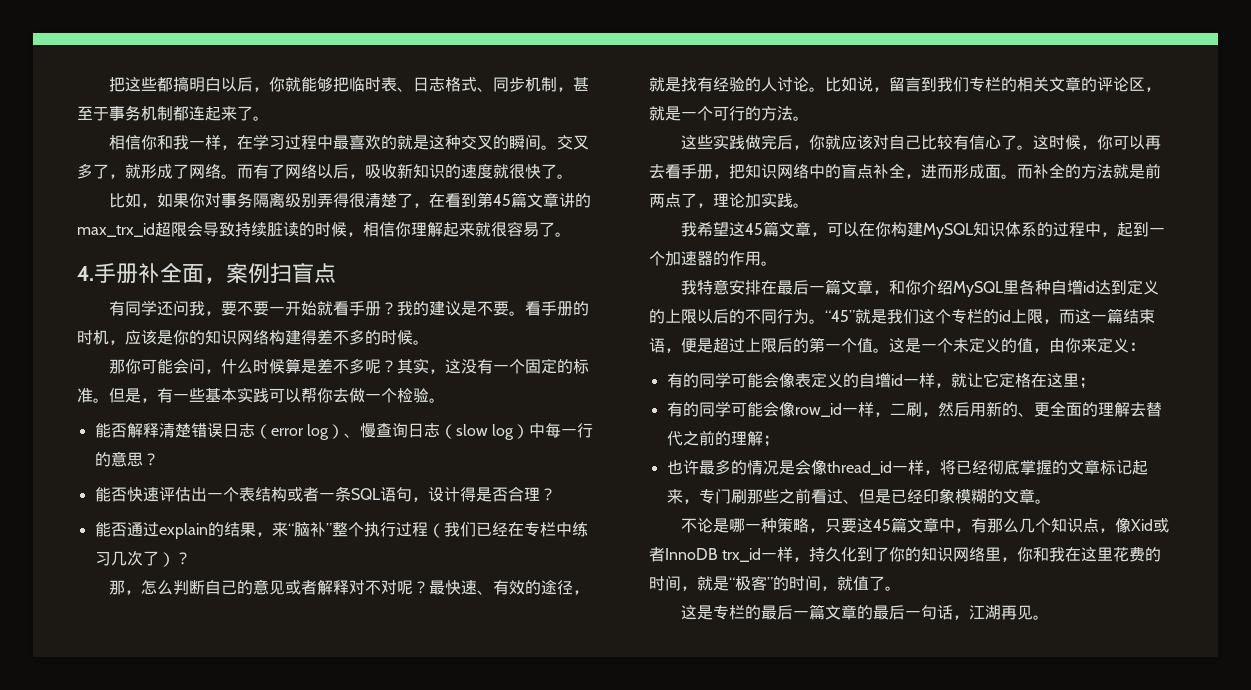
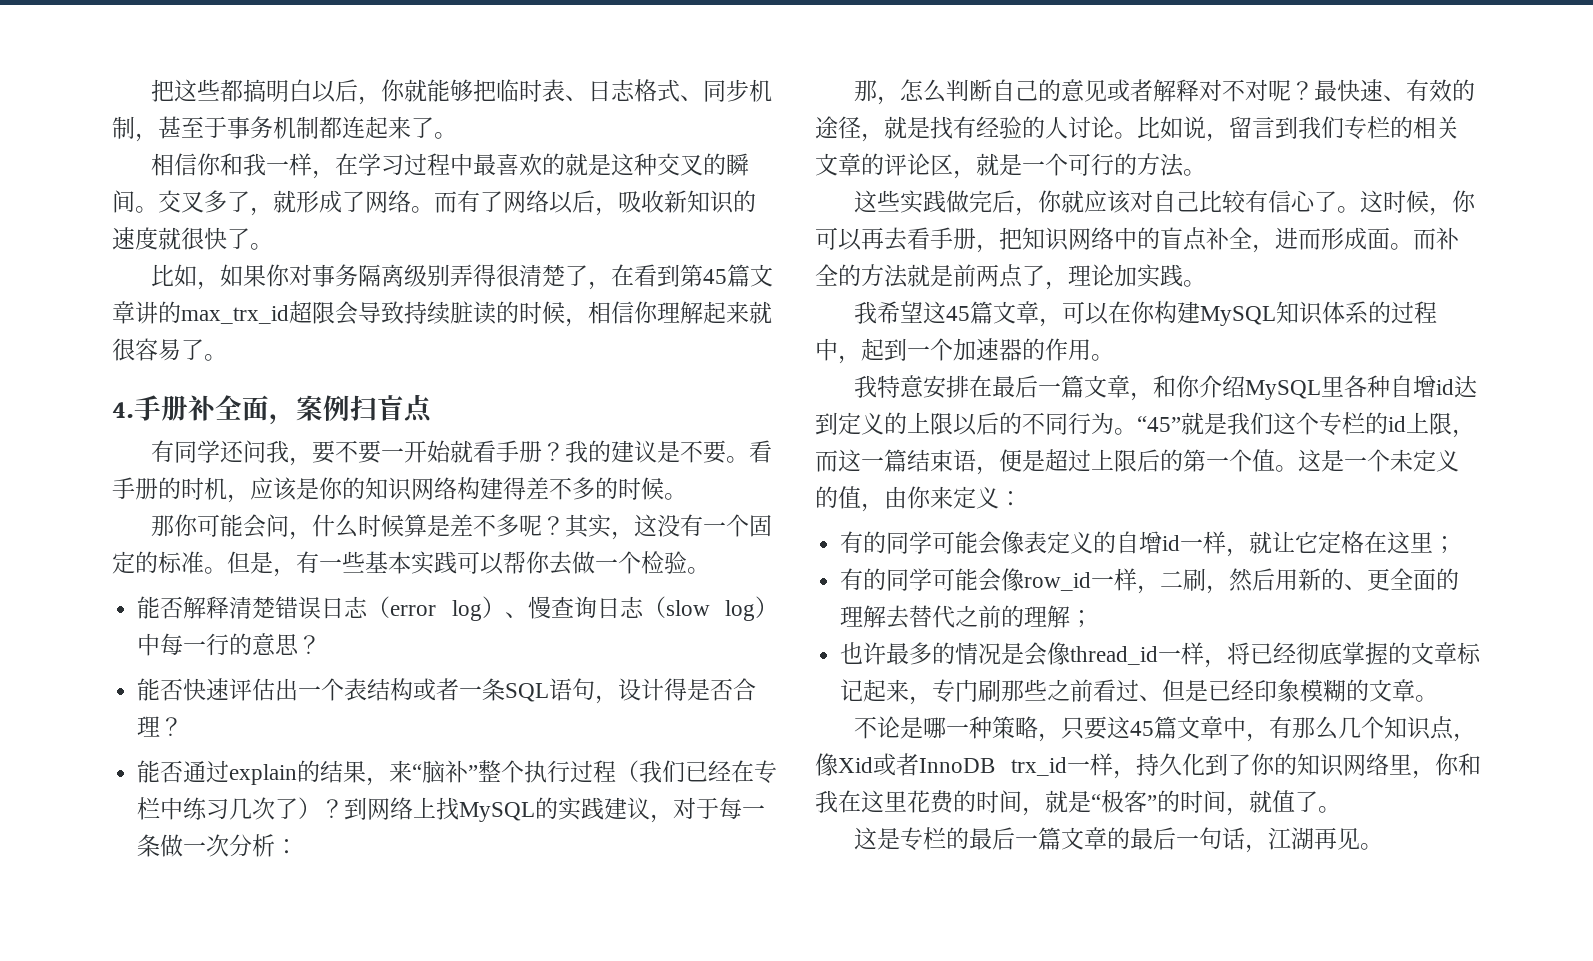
+ 到网络上找MySQL的实践建议，对于每一条做一次分析：

